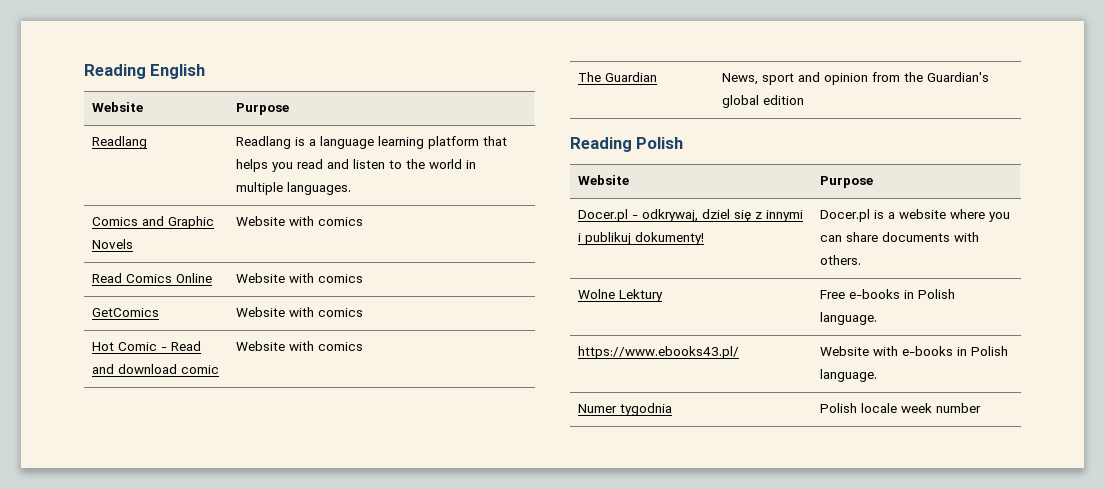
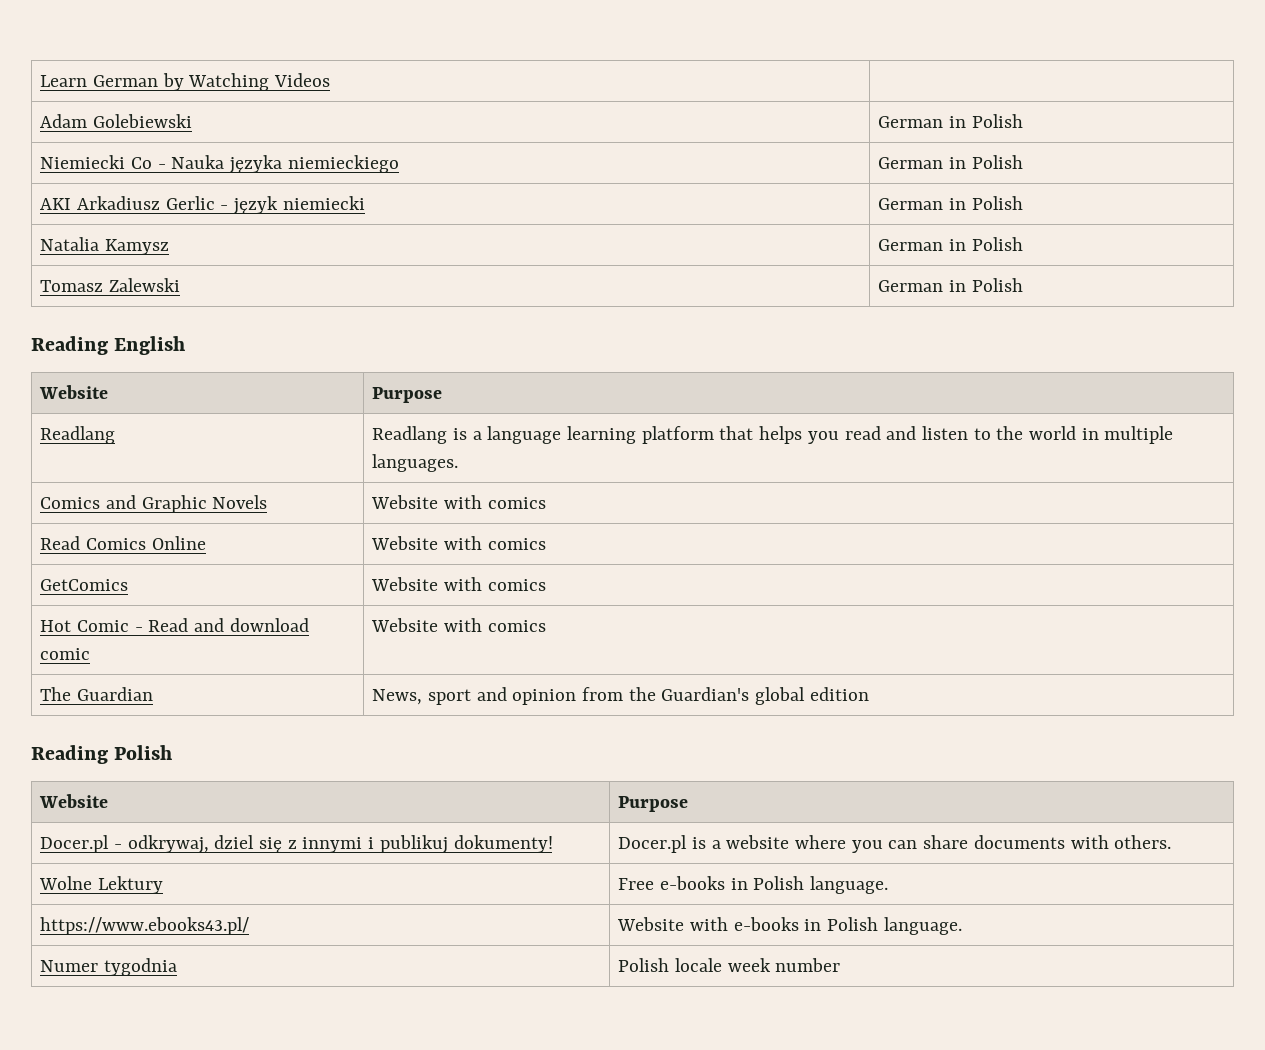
+ Learn German by Watching Videos |
+ Adam Golebiewski | German in Polish
+ Niemiecki Co - Nauka języka niemieckiego | German in Polish
+ AKI Arkadiusz Gerlic - język niemiecki | German in Polish
+ Natalia Kamysz | German in Polish
+ Tomasz Zalewski | German in Polish

